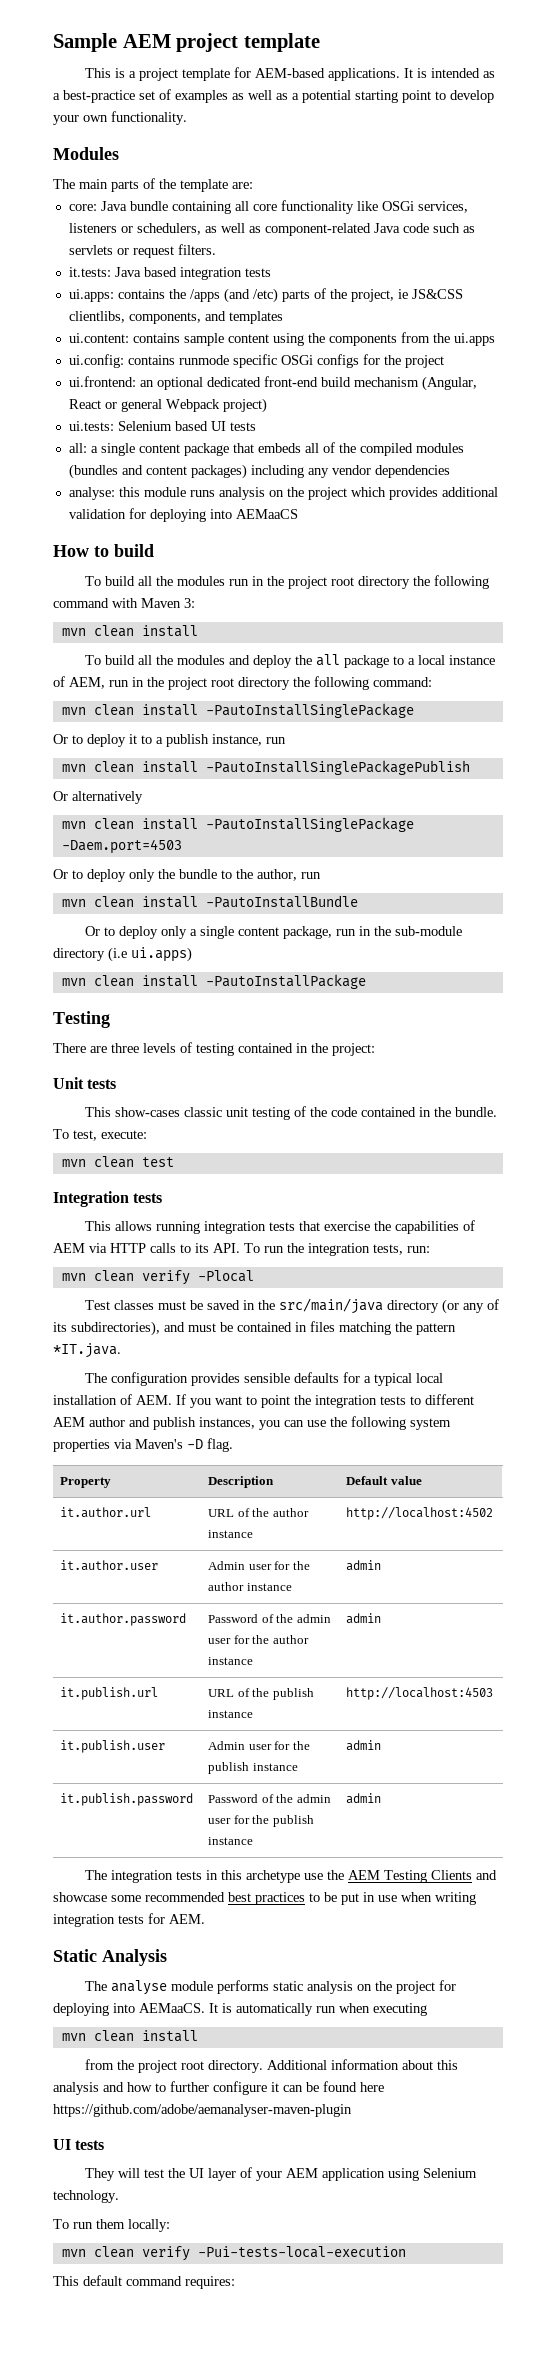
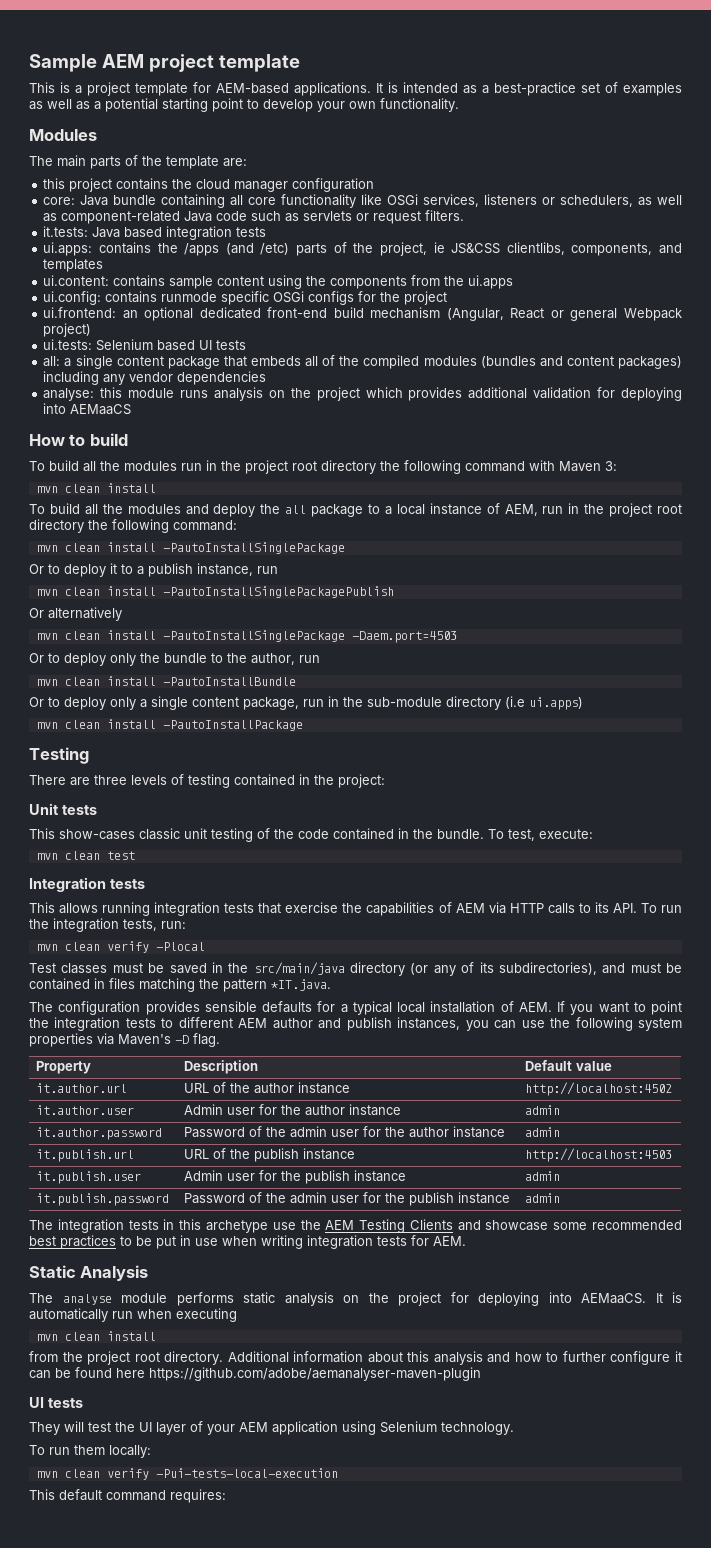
+ this project contains the cloud manager configuration

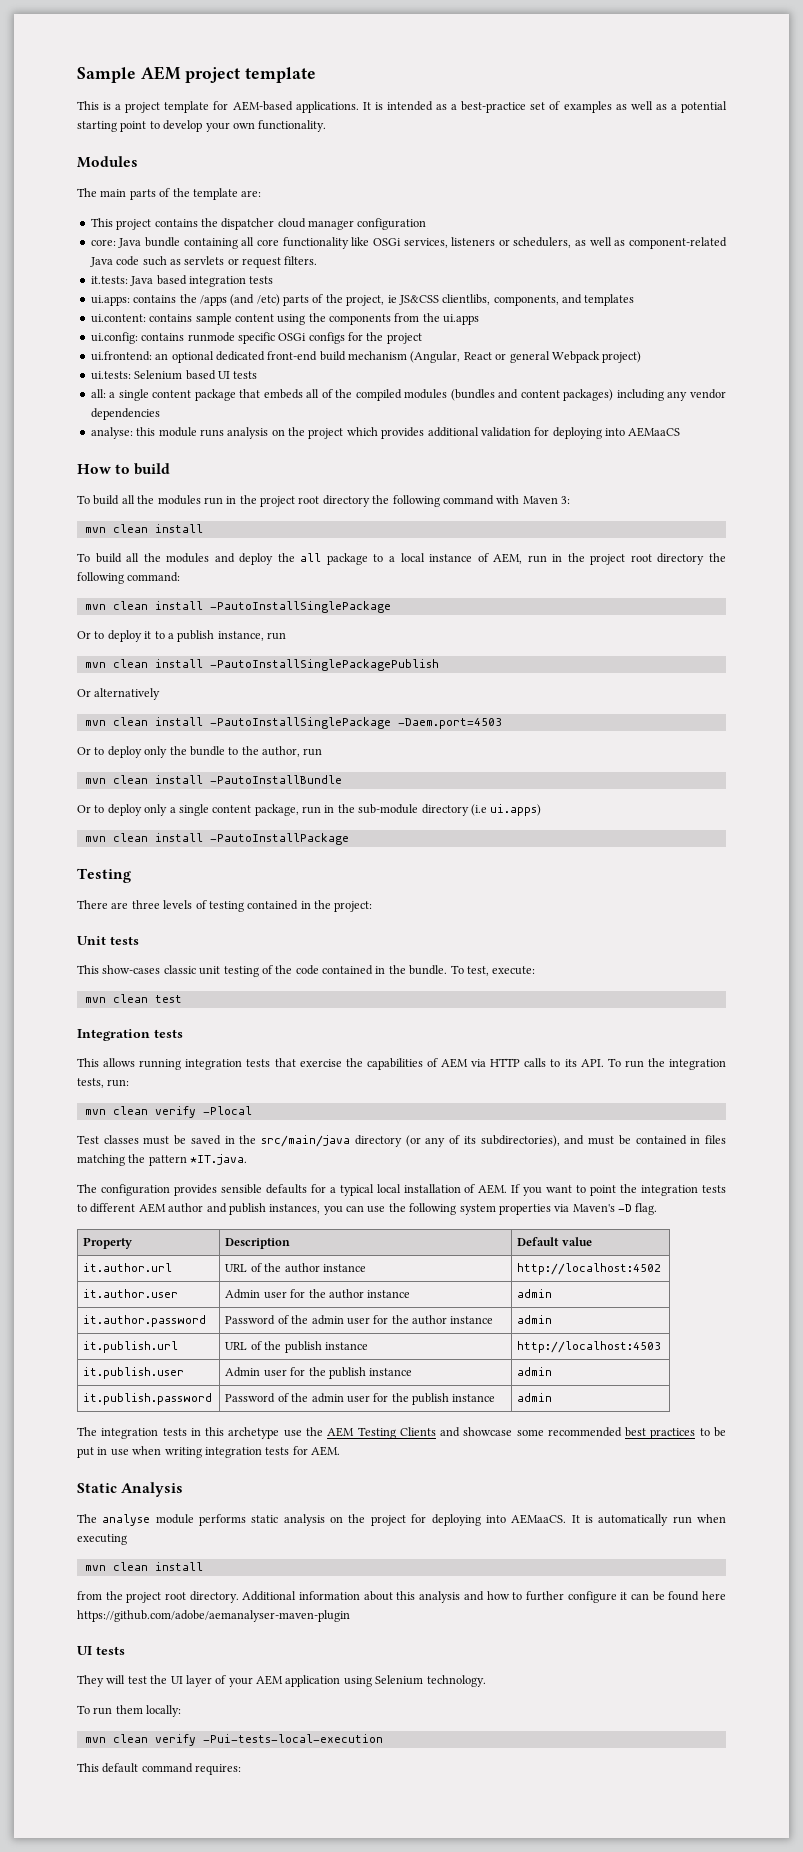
- this project contains the cloud manager configuration
+ This project contains the dispatcher cloud manager configuration

